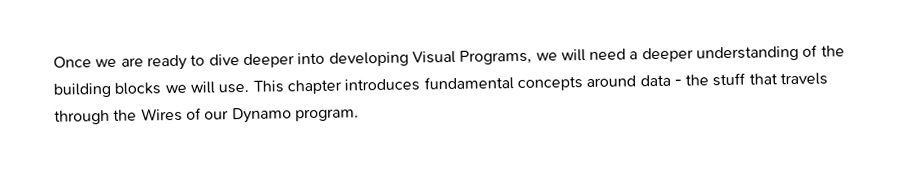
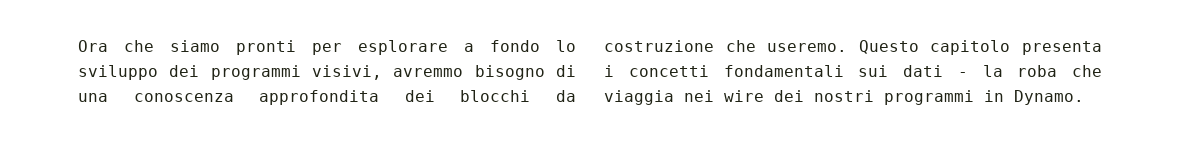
- Once we are ready to dive deeper into developing Visual Programs, we will need a deeper understanding of the building blocks we will use. This chapter introduces fundamental concepts around data - the stuff that travels through the Wires of our Dynamo program.
+ Ora che siamo pronti per esplorare a fondo lo sviluppo dei programmi visivi, avremmo bisogno di una conoscenza approfondita dei blocchi da costruzione che useremo. Questo capitolo presenta i concetti fondamentali sui dati - la roba che viaggia nei wire dei nostri programmi in Dynamo.

